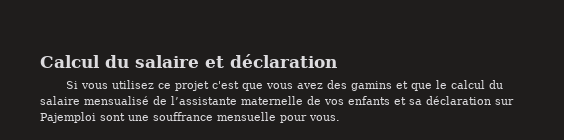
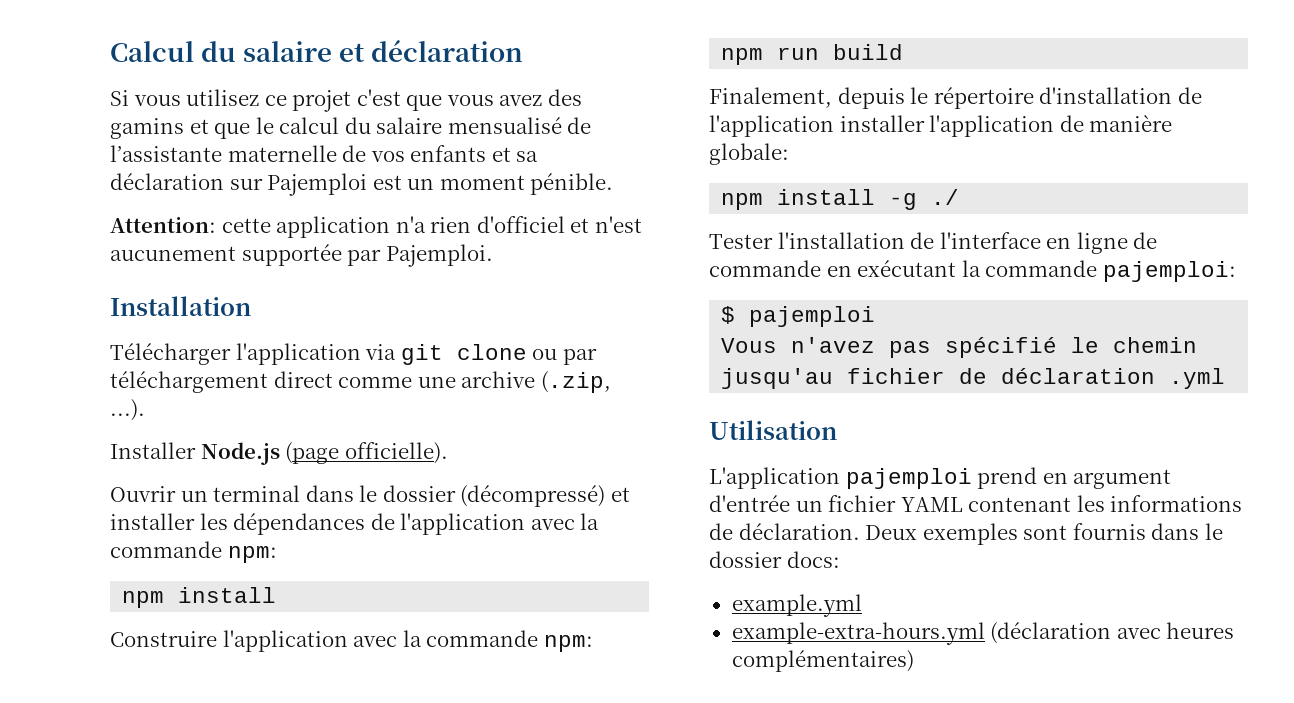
- Si vous utilisez ce projet c'est que vous avez des gamins et que le calcul du salaire mensualisé de l’assistante maternelle de vos enfants et sa déclaration sur Pajemploi sont une souffrance mensuelle pour vous.
+ Si vous utilisez ce projet c'est que vous avez des gamins et que le calcul du salaire mensualisé de l’assistante maternelle de vos enfants et sa déclaration sur Pajemploi est un moment pénible.
+ Attention: cette application n'a rien d'officiel et n'est aucunement supportée par Pajemploi.
+ Installation
+ Télécharger l'application via git clone ou par téléchargement direct comme une archive (.zip, ...).
+ Installer Node.js (page officielle).
+ Ouvrir un terminal dans le dossier (décompressé) et installer les dépendances de l'application avec la commande npm:
+ npm install
+ Construire l'application avec la commande npm:
+ npm run build
+ Finalement, depuis le répertoire d'installation de l'application installer l'application de manière globale:
+ npm install -g ./
+ Tester l'installation de l'interface en ligne de commande en exécutant la commande pajemploi:
+ $ pajemploi
+ Vous n'avez pas spécifié le chemin jusqu'au fichier de déclaration .yml
+ Utilisation
+ L'application pajemploi prend en argument d'entrée un fichier YAML contenant les informations de déclaration. Deux exemples sont fournis dans le dossier docs:
+ example.yml
+ example-extra-hours.yml (déclaration avec heures complémentaires)

